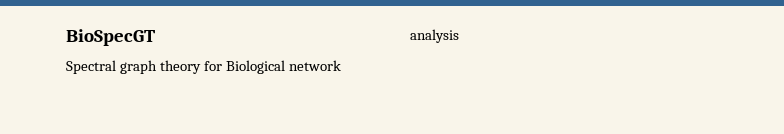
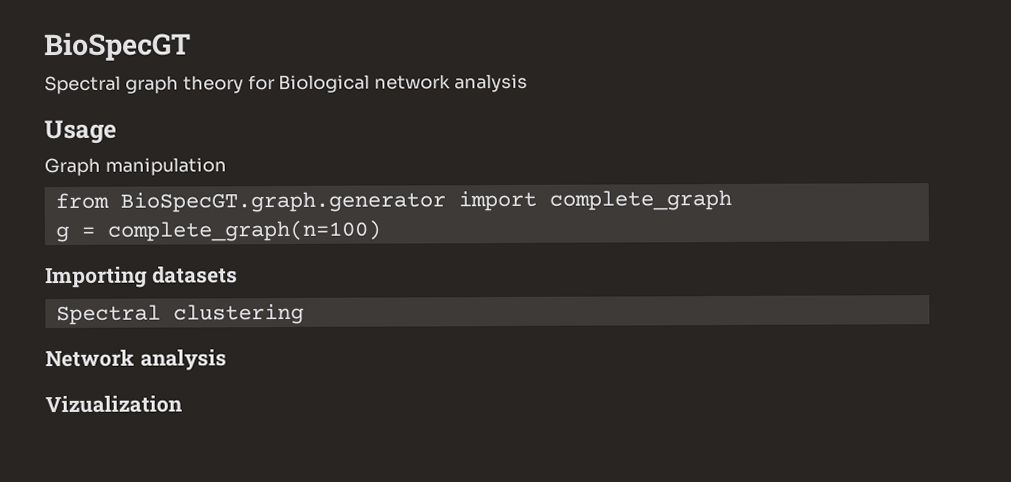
+ Usage
+ Graph manipulation
+ from BioSpecGT.graph.generator import complete_graph
+ g = complete_graph(n=100)
+ Importing datasets
+ Spectral clustering
+ Network analysis
+ Vizualization

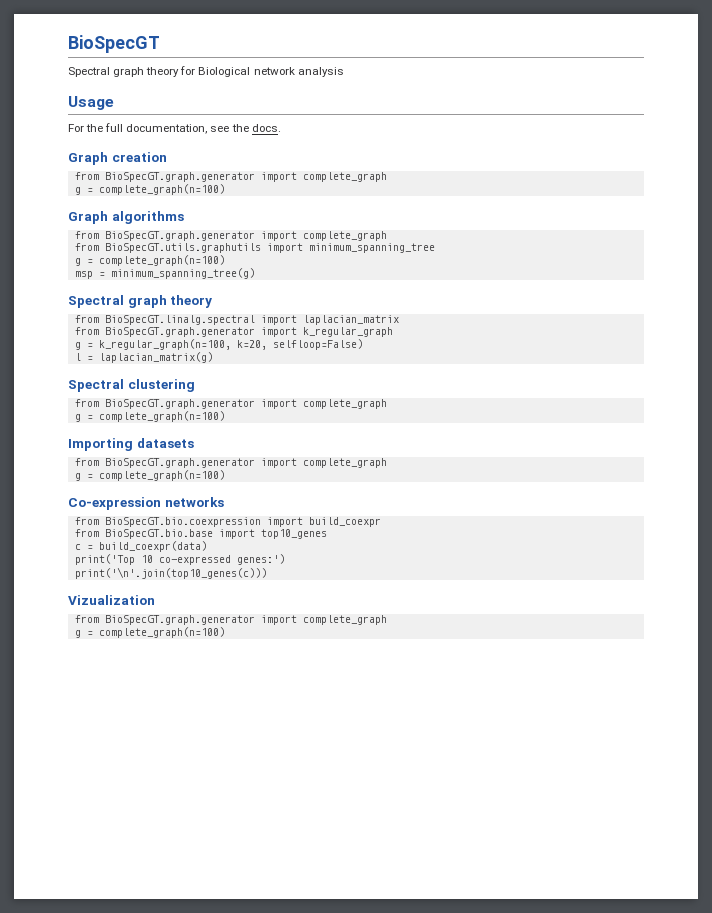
- Graph manipulation
+ For the full documentation, see the docs.
+ Graph creation
+ from BioSpecGT.graph.generator import complete_graph
+ g = complete_graph(n=100)
+ Graph algorithms
+ from BioSpecGT.graph.generator import complete_graph
+ from BioSpecGT.utils.graphutils import minimum_spanning_tree
+ g = complete_graph(n=100)
+ msp = minimum_spanning_tree(g)
+ Spectral graph theory
+ from BioSpecGT.linalg.spectral import laplacian_matrix
+ from BioSpecGT.graph.generator import k_regular_graph
+ g = k_regular_graph(n=100, k=20, selfloop=False)
+ l = laplacian_matrix(g)
+ Spectral clustering
  Importing datasets
- Spectral clustering
- Network analysis
+ from BioSpecGT.graph.generator import complete_graph
+ g = complete_graph(n=100)
+ Co-expression networks
+ from BioSpecGT.bio.coexpression import build_coexpr
+ from BioSpecGT.bio.base import top10_genes
+ c = build_coexpr(data)
+ print('Top 10 co-expressed genes:')
+ print('\n'.join(top10_genes(c)))
  Vizualization
+ from BioSpecGT.graph.generator import complete_graph
+ g = complete_graph(n=100)

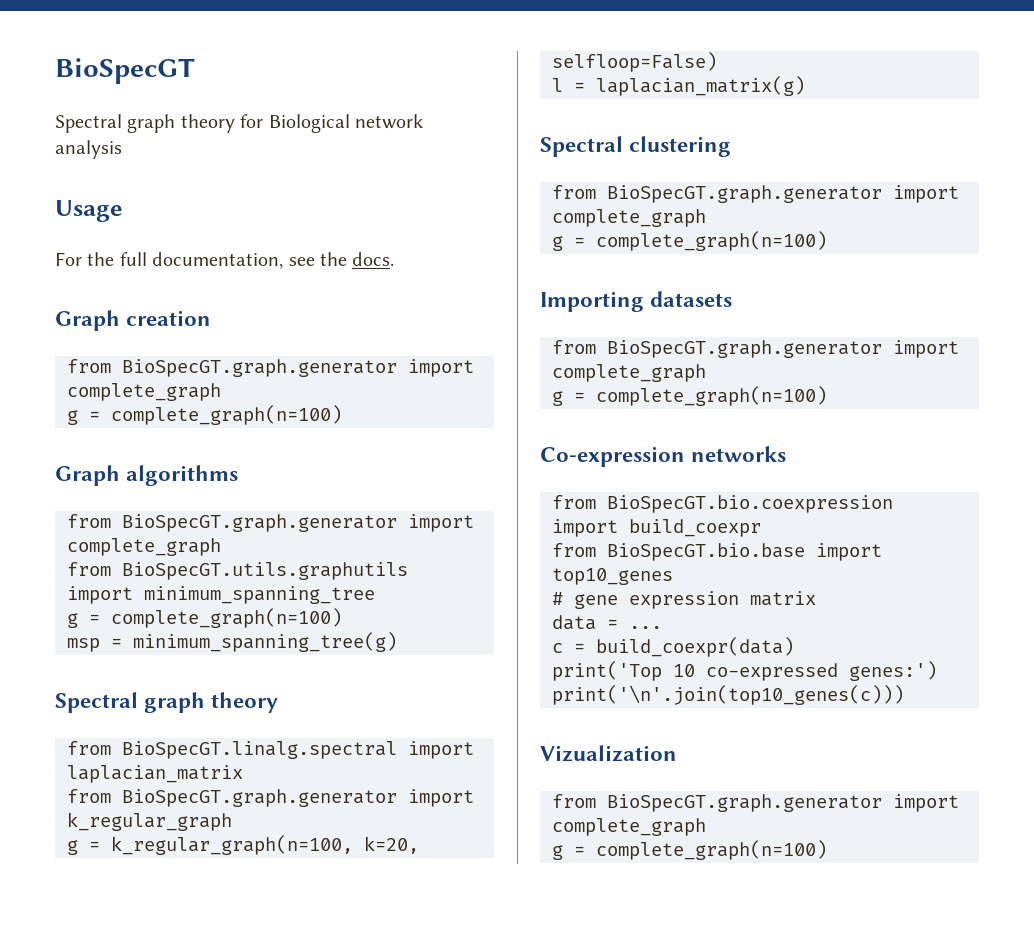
+ # gene expression matrix
+ data = ...

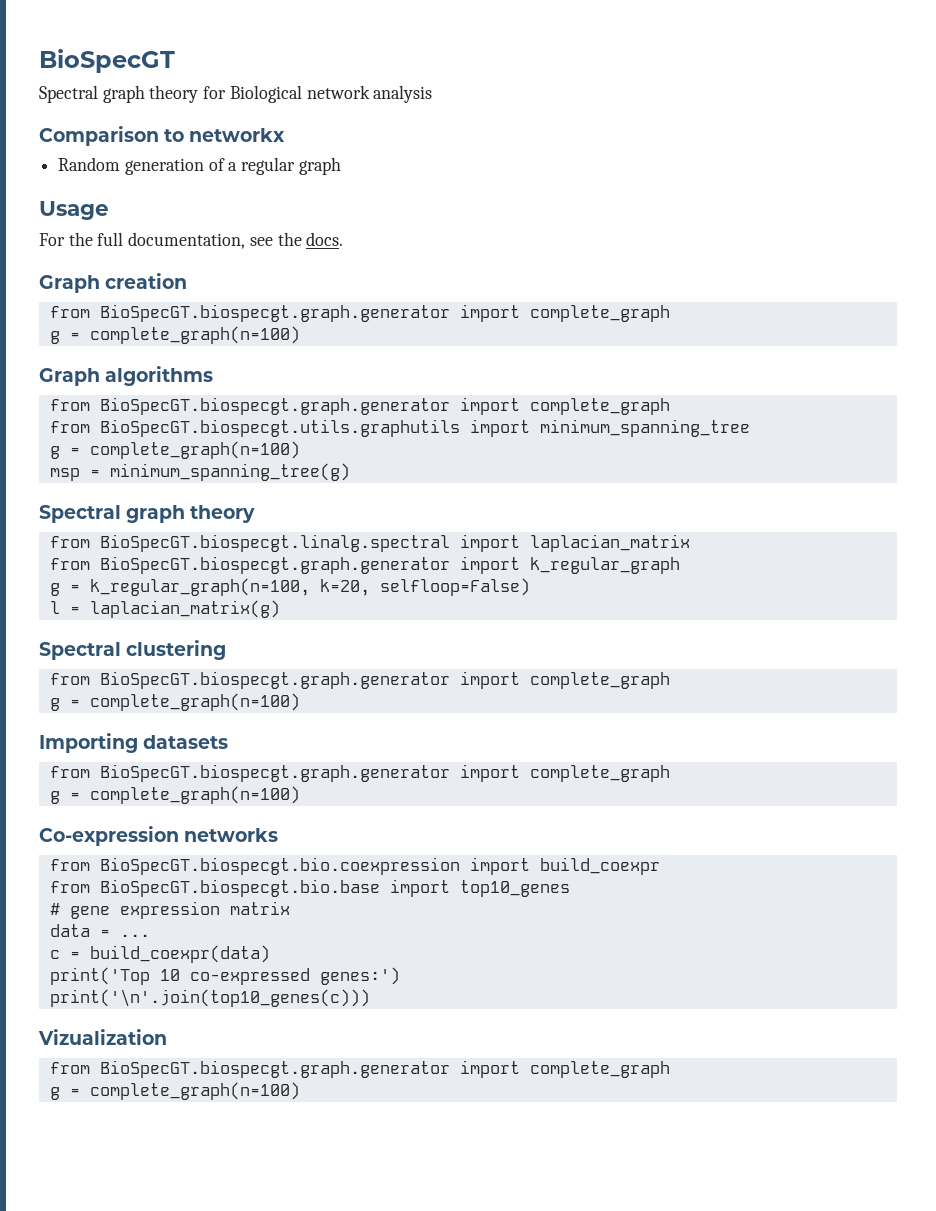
+ Comparison to networkx
+ Random generation of a regular graph
  Graph creation
- from BioSpecGT.graph.generator import complete_graph
+ from BioSpecGT.biospecgt.graph.generator import complete_graph
  Graph algorithms
- from BioSpecGT.graph.generator import complete_graph
+ from BioSpecGT.biospecgt.graph.generator import complete_graph
- from BioSpecGT.utils.graphutils import minimum_spanning_tree
+ from BioSpecGT.biospecgt.utils.graphutils import minimum_spanning_tree
- from BioSpecGT.linalg.spectral import laplacian_matrix
+ from BioSpecGT.biospecgt.linalg.spectral import laplacian_matrix
- from BioSpecGT.graph.generator import k_regular_graph
+ from BioSpecGT.biospecgt.graph.generator import k_regular_graph
  Spectral clustering
- from BioSpecGT.graph.generator import complete_graph
+ from BioSpecGT.biospecgt.graph.generator import complete_graph
  Importing datasets
- from BioSpecGT.graph.generator import complete_graph
+ from BioSpecGT.biospecgt.graph.generator import complete_graph
- from BioSpecGT.bio.coexpression import build_coexpr
+ from BioSpecGT.biospecgt.bio.coexpression import build_coexpr
- from BioSpecGT.bio.base import top10_genes
+ from BioSpecGT.biospecgt.bio.base import top10_genes
  Vizualization
- from BioSpecGT.graph.generator import complete_graph
+ from BioSpecGT.biospecgt.graph.generator import complete_graph

